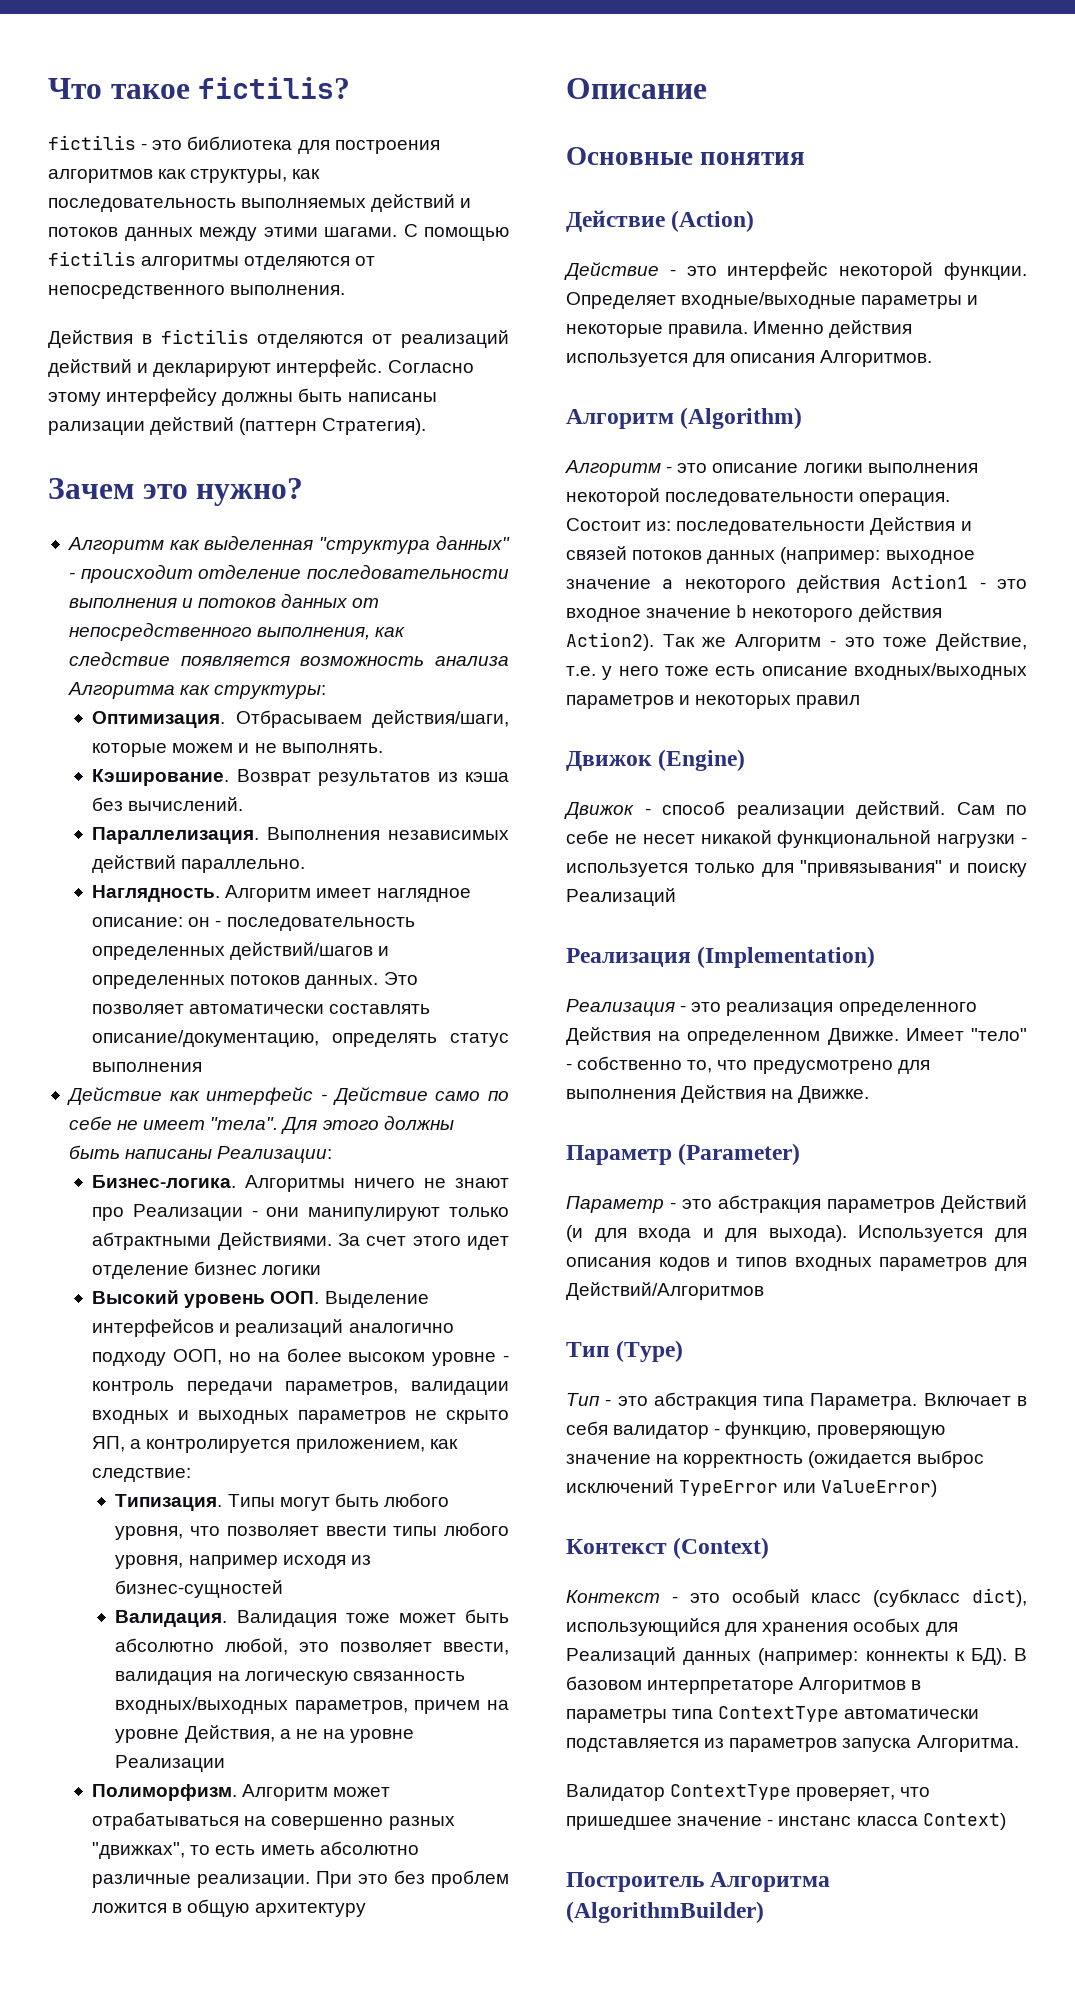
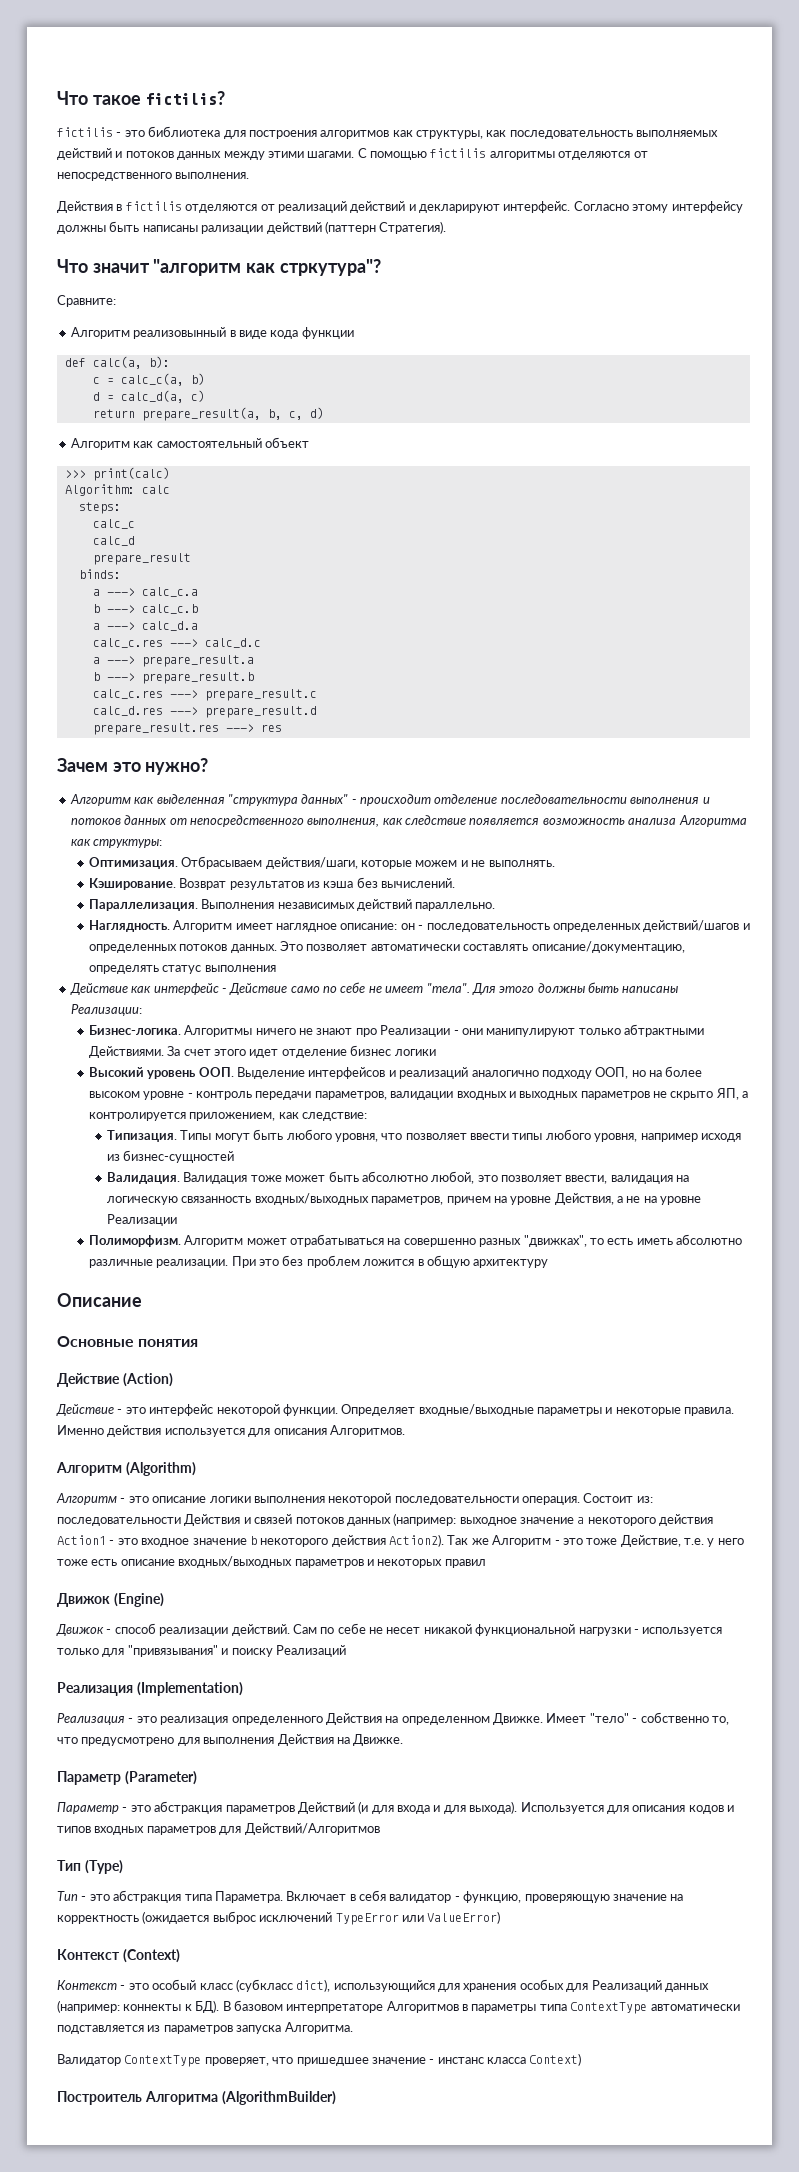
+ Что значит "алгоритм как стркутура"?
+ Сравните:
+ Алгоритм реализовынный в виде кода функции
+ def calc(a, b):
+ c = calc_c(a, b)
+ d = calc_d(a, c)
+ return prepare_result(a, b, c, d)
+ Алгоритм как самостоятельный объект
+ >>> print(calc)
+ Algorithm: calc
+ steps:
+ calc_c
+ calc_d
+ prepare_result
+ binds:
+ a ---> calc_c.a
+ b ---> calc_c.b
+ a ---> calc_d.a
+ calc_c.res ---> calc_d.c
+ a ---> prepare_result.a
+ b ---> prepare_result.b
+ calc_c.res ---> prepare_result.c
+ calc_d.res ---> prepare_result.d
+ prepare_result.res ---> res

